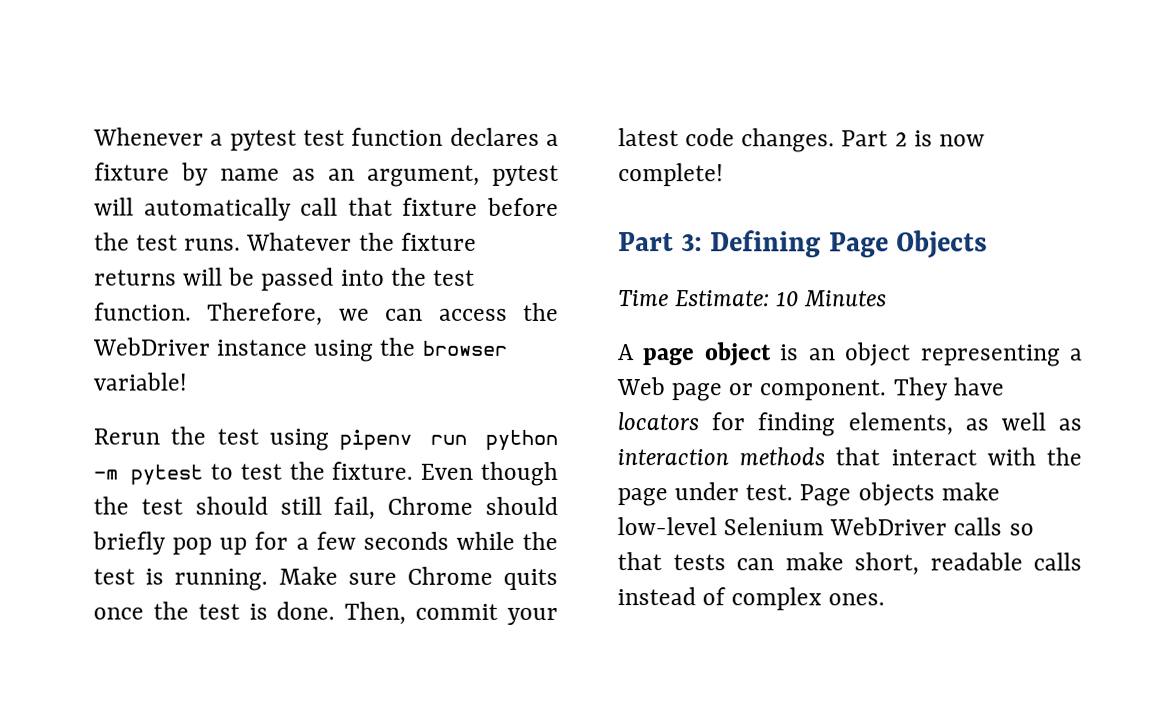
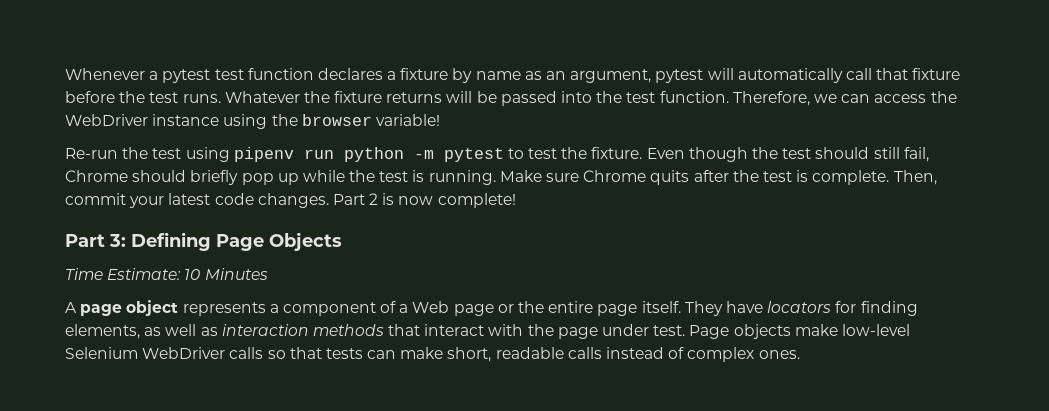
- Rerun the test using pipenv run python -m pytest to test the fixture.
+ Re-run the test using pipenv run python -m pytest to test the fixture.
- Even though the test should still fail, Chrome should briefly pop up for a few seconds while the test is running.
+ Even though the test should still fail, Chrome should briefly pop up while the test is running.
- Make sure Chrome quits once the test is done.
+ Make sure Chrome quits after the test is complete.
- A page object is an object representing a Web page or component.
+ A page object represents a component of a Web page or the entire page itself.

